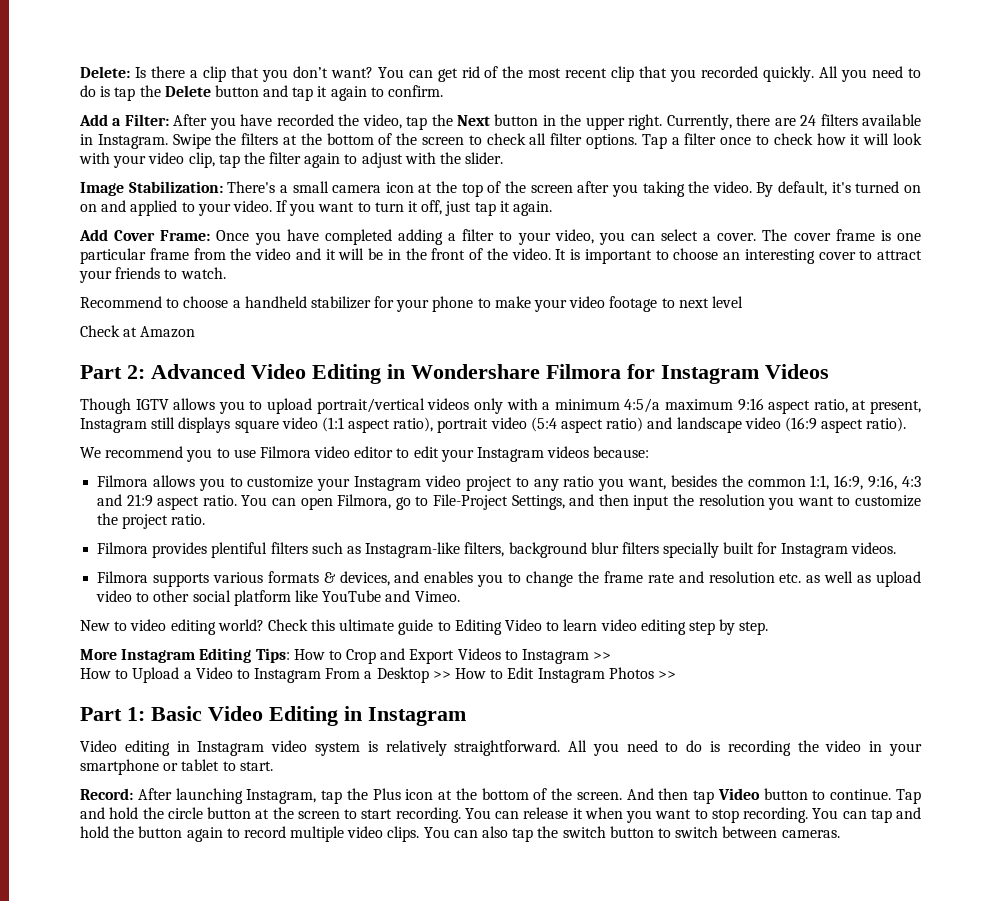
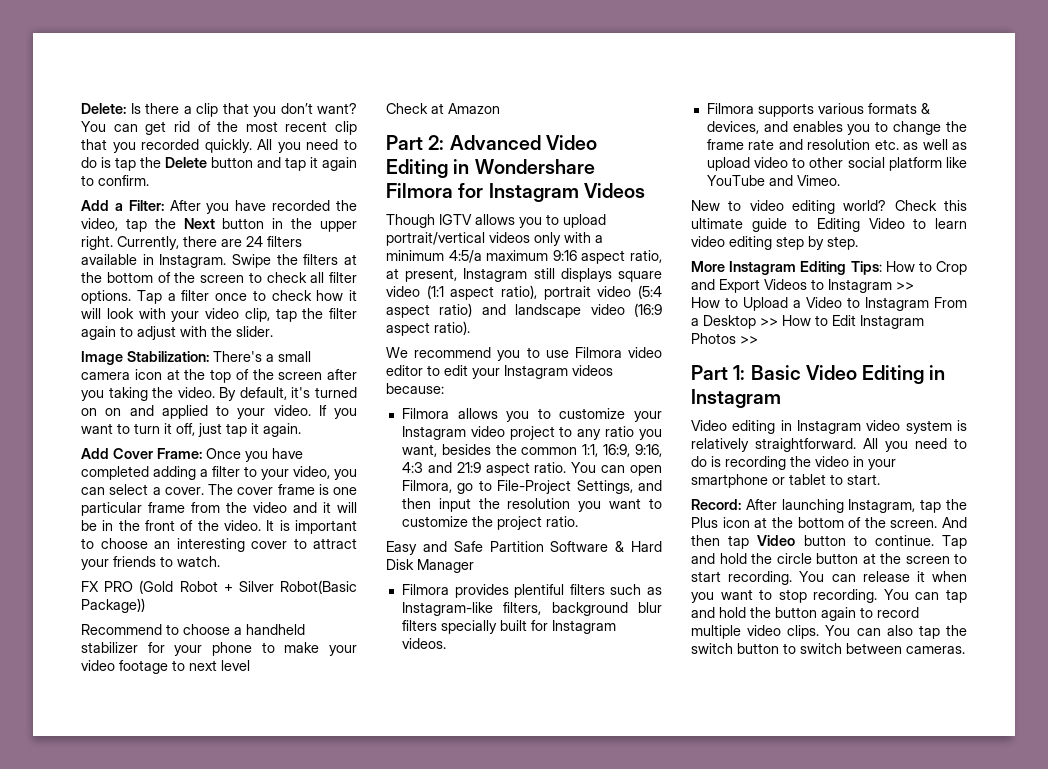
+ FX PRO (Gold Robot + Silver Robot(Basic Package))
+ Easy and Safe Partition Software & Hard Disk Manager

